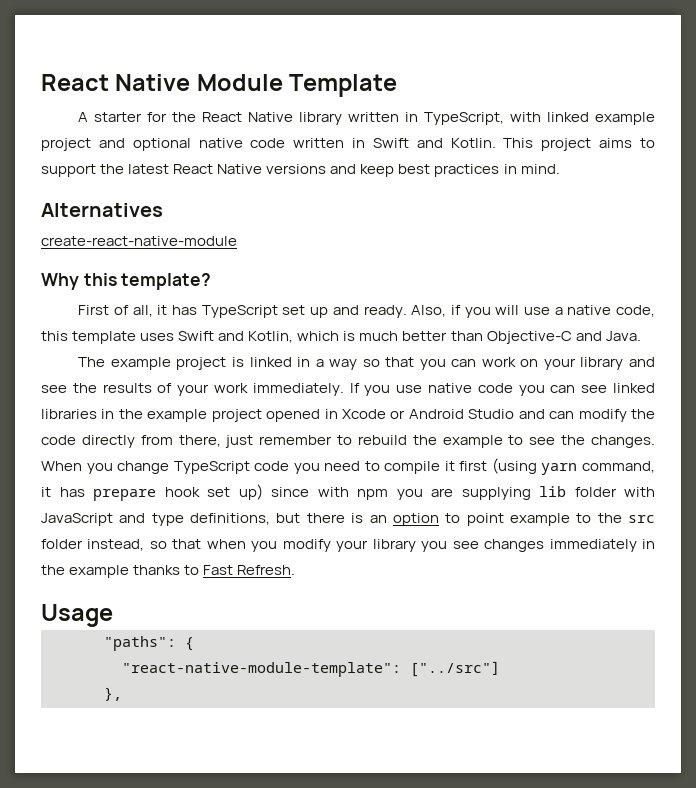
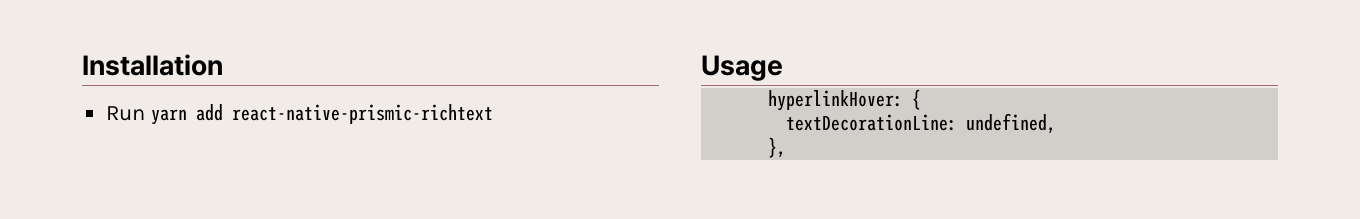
- React Native Module Template
- A starter for the React Native library written in TypeScript, with linked example project and optional native code written in Swift and Kotlin. This project aims to support the latest React Native versions and keep best practices in mind.
- Alternatives
- create-react-native-module
- Why this template?
- First of all, it has TypeScript set up and ready. Also, if you will use a native code, this template uses Swift and Kotlin, which is much better than Objective-C and Java.
- The example project is linked in a way so that you can work on your library and see the results of your work immediately. If you use native code you can see linked libraries in the example project opened in Xcode or Android Studio and can modify the code directly from there, just remember to rebuild the example to see the changes. When you change TypeScript code you need to compile it first (using yarn command, it has prepare hook set up) since with npm you are supplying lib folder with JavaScript and type definitions, but there is an option to point example to the src folder instead, so that when you modify your library you see changes immediately in the example thanks to Fast Refresh.
+ Installation
+ Run yarn add react-native-prismic-richtext
- "paths": {
+ hyperlinkHover: {
- "react-native-module-template": ["../src"]
+ textDecorationLine: undefined,

